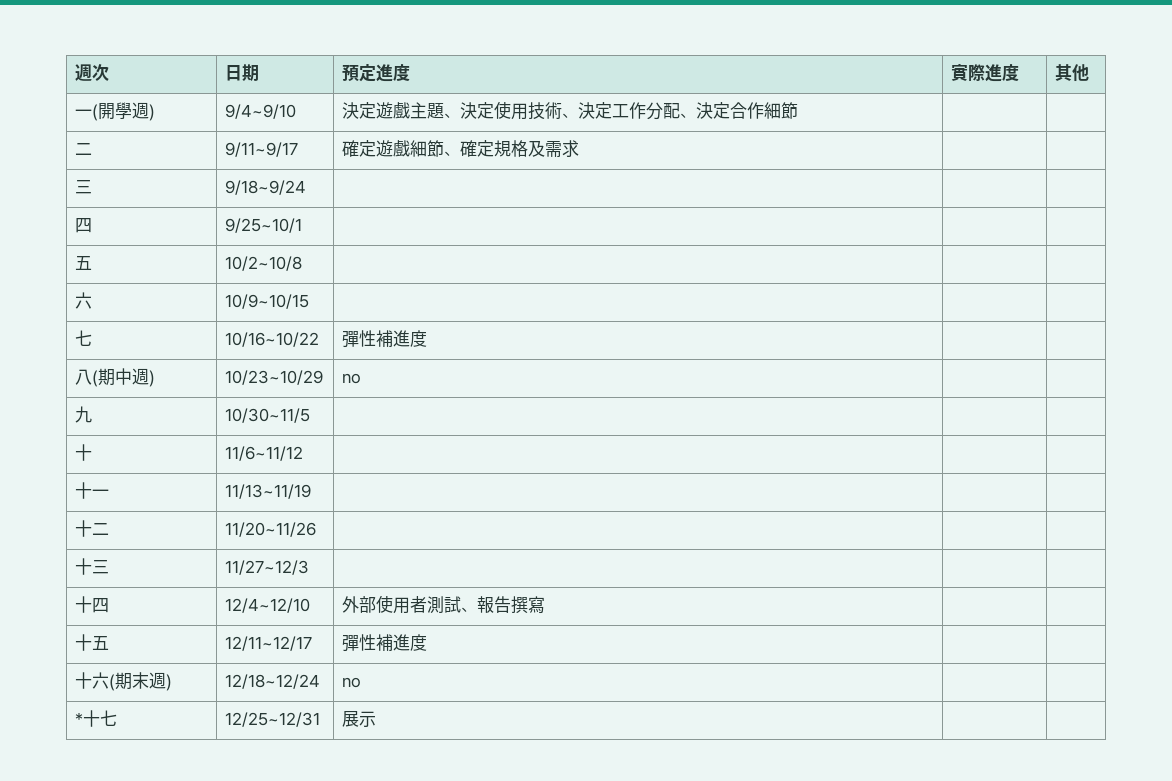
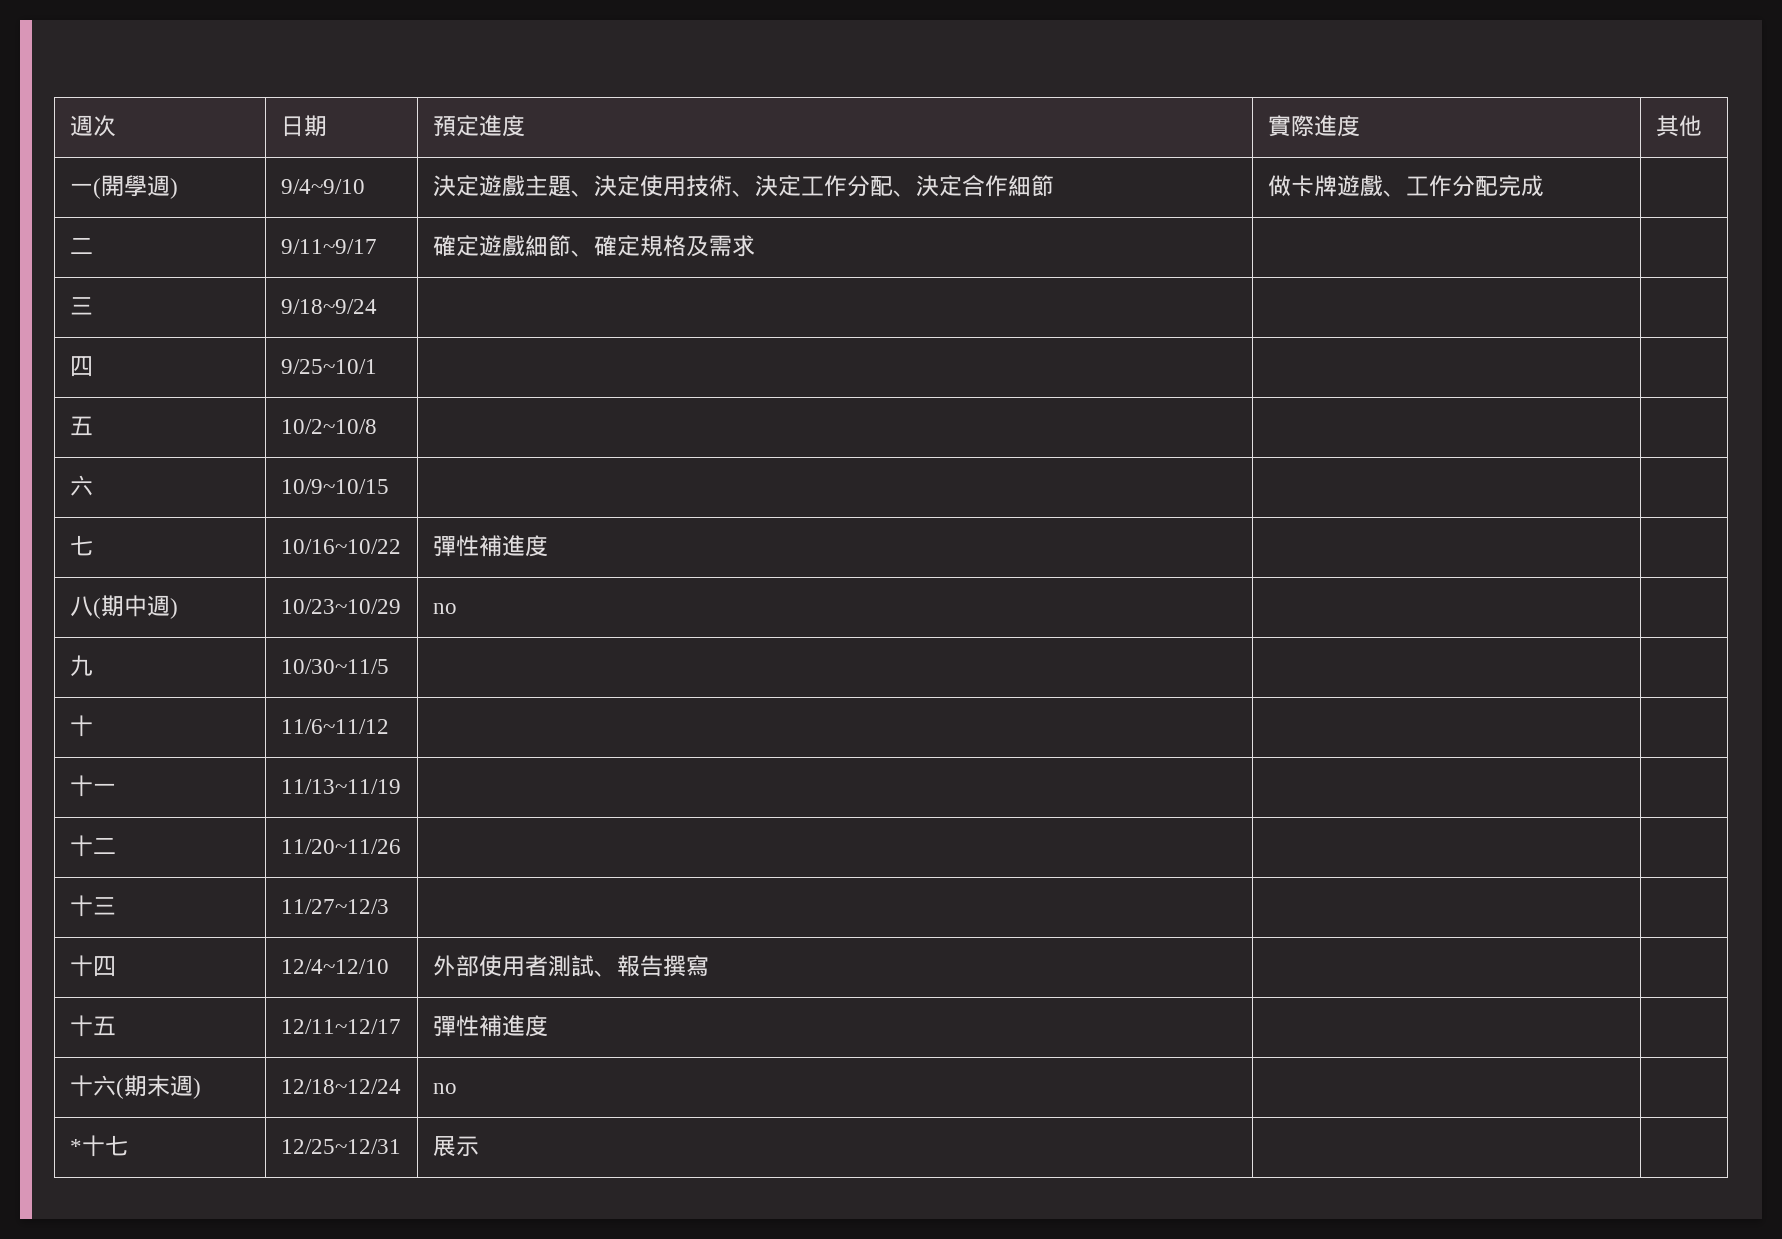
- 一(開學週) | 9/4~9/10 | 決定遊戲主題、決定使用技術、決定工作分配、決定合作細節 | |
+ 一(開學週) | 9/4~9/10 | 決定遊戲主題、決定使用技術、決定工作分配、決定合作細節 | 做卡牌遊戲、工作分配完成 |

